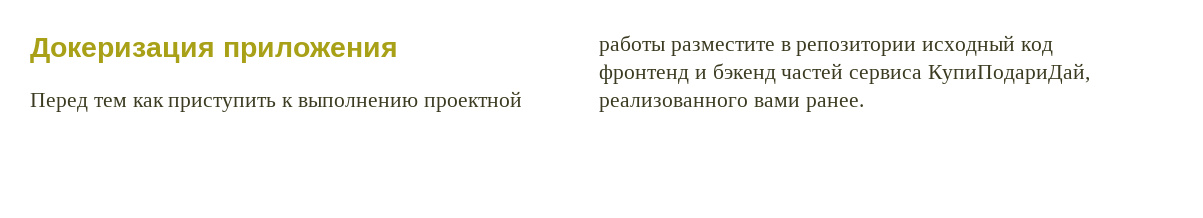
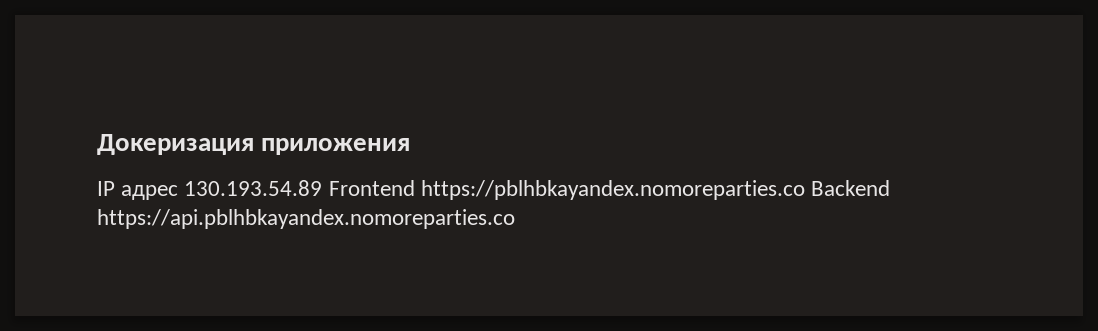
- Перед тем как приступить к выполнению проектной работы разместите в репозитории исходный код фронтенд и бэкенд частей сервиса КупиПодариДай, реализованного вами ранее.
+ IP адрес 130.193.54.89 Frontend https://pblhbkayandex.nomoreparties.co Backend https://api.pblhbkayandex.nomoreparties.co

